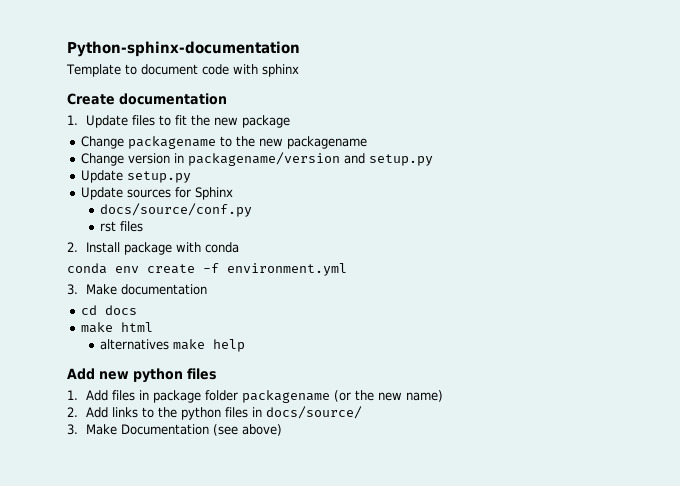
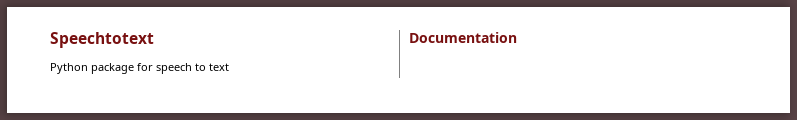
- Python-sphinx-documentation
- Template to document code with sphinx
- Create documentation
- 1. Update files to fit the new package
- Change packagename to the new packagename
- Change version in packagename/version and setup.py
- Update setup.py
- Update sources for Sphinx
- docs/source/conf.py
- rst files
- 2. Install package with conda
- conda env create -f environment.yml
- 3. Make documentation
- cd docs
- make html
- alternatives make help
- Add new python files
- 1. Add files in package folder packagename (or the new name)
- 2. Add links to the python files in docs/source/
- 3. Make Documentation (see above)
+ Speechtotext
+ Python package for speech to text
+ Documentation

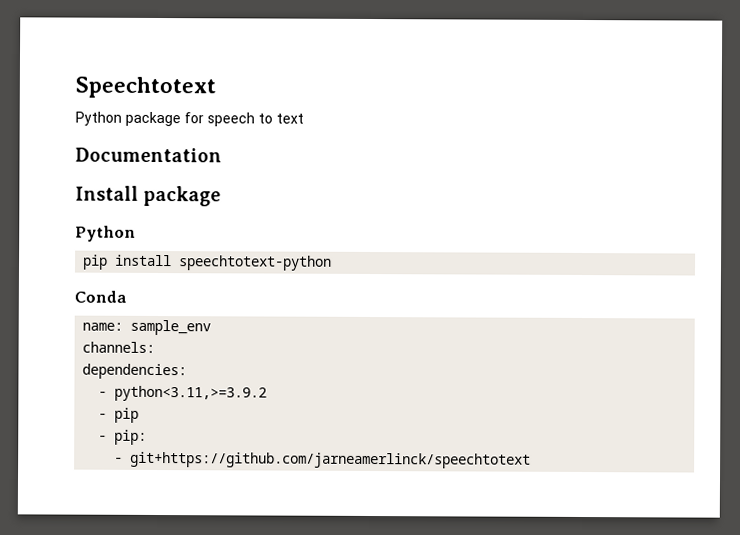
+ Install package
+ Python
+ pip install speechtotext-python
+ Conda
+ name: sample_env
+ channels:
+ dependencies:
+ - python<3.11,>=3.9.2
+ - pip
+ - pip:
+ - git+https://github.com/jarneamerlinck/speechtotext

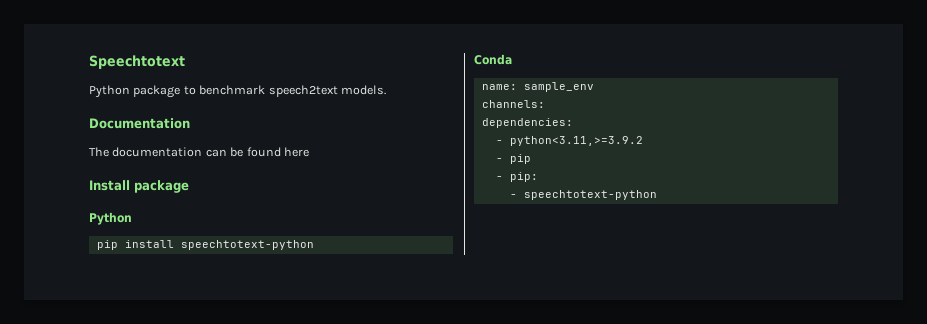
- Python package for speech to text
+ Python package to benchmark speech2text models.
  Documentation
+ The documentation can be found here
- - git+https://github.com/jarneamerlinck/speechtotext
+ - speechtotext-python

